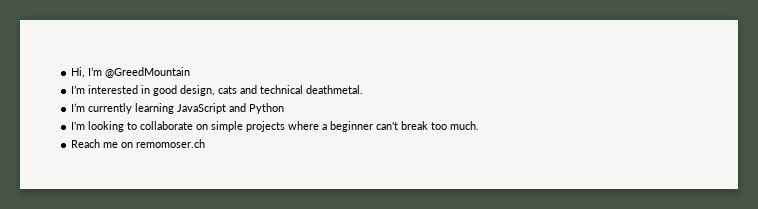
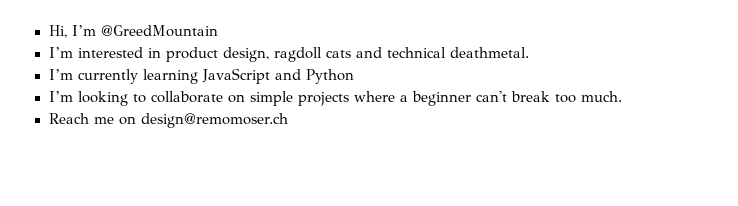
- I’m interested in good design, cats and technical deathmetal.
+ I’m interested in product design, ragdoll cats and technical deathmetal.
- Reach me on remomoser.ch
+ Reach me on design@remomoser.ch

